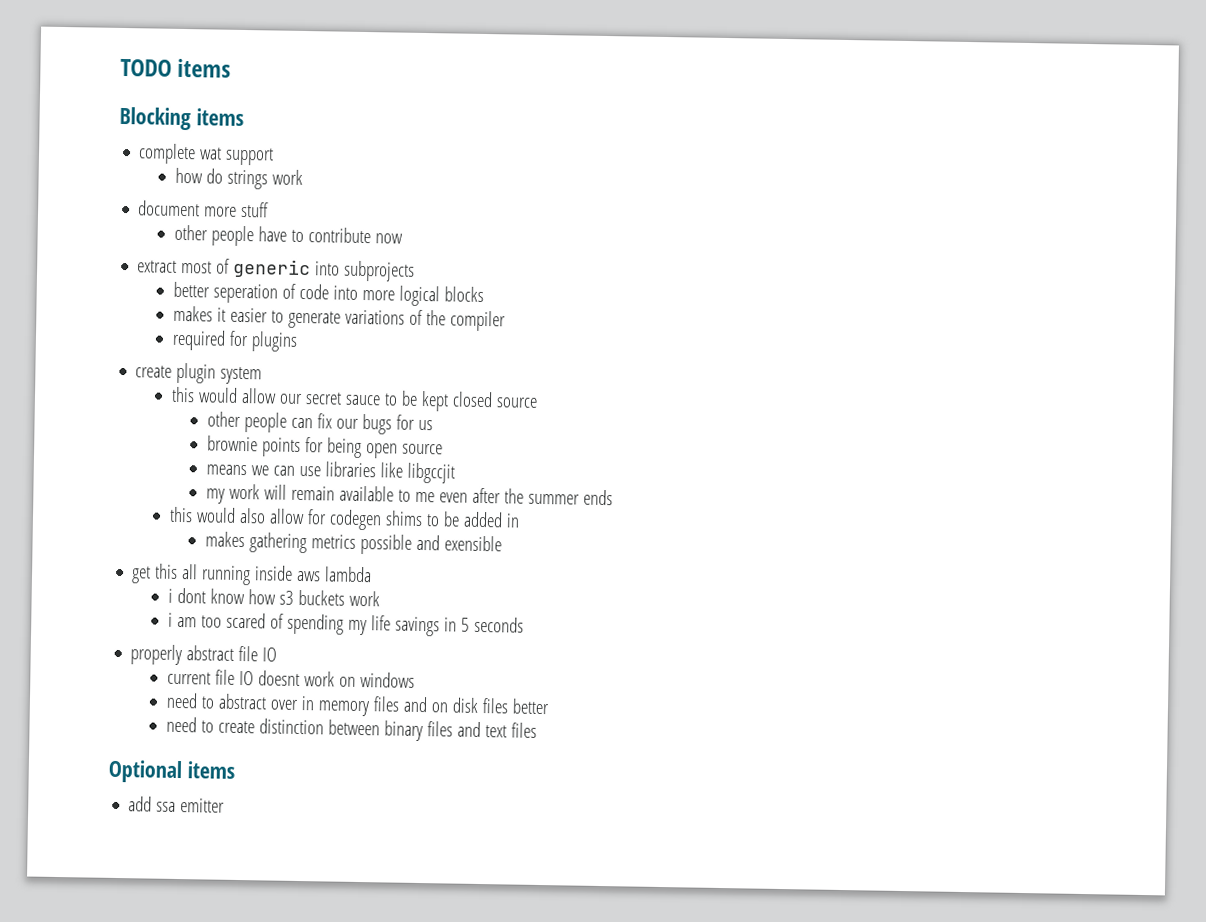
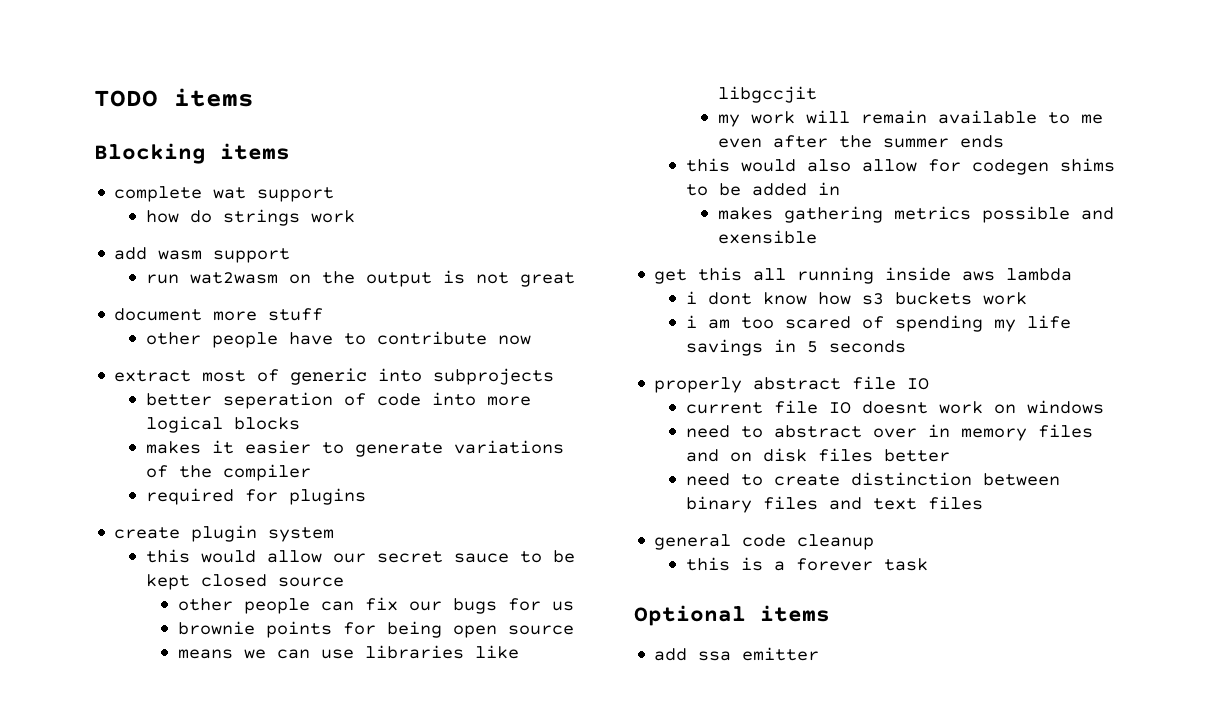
+ add wasm support
+ run wat2wasm on the output is not great
+ general code cleanup
+ this is a forever task

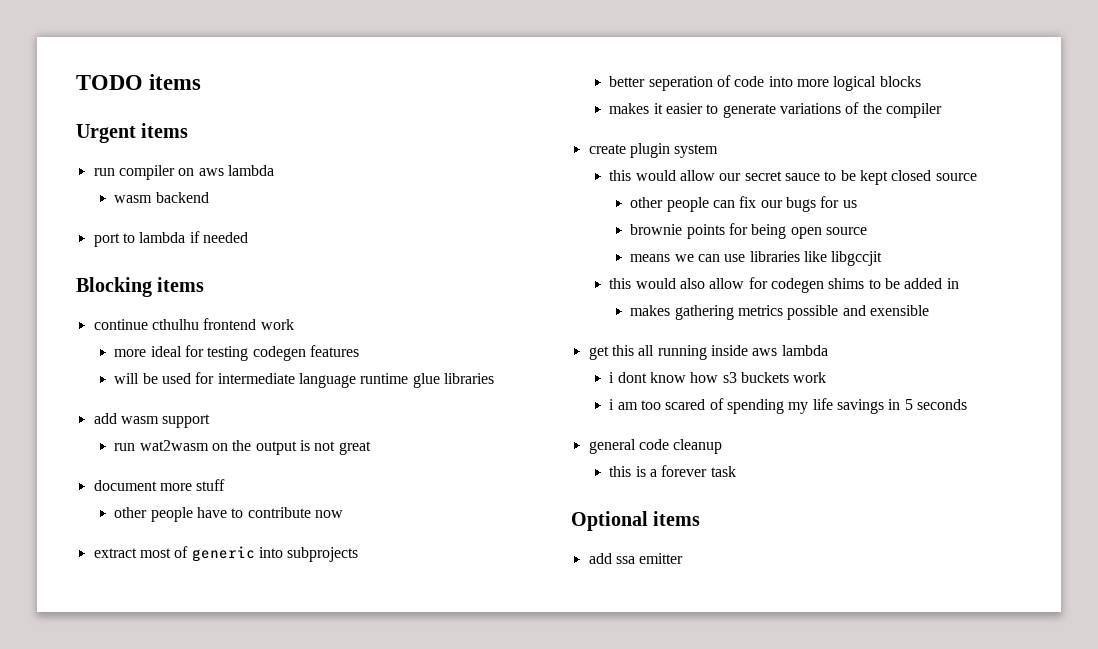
+ Urgent items
+ run compiler on aws lambda
+ wasm backend
+ port to lambda if needed
  Blocking items
- complete wat support
- how do strings work
+ continue cthulhu frontend work
+ more ideal for testing codegen features
+ will be used for intermediate language runtime glue libraries
- required for plugins
- my work will remain available to me even after the summer ends
- properly abstract file IO
- current file IO doesnt work on windows
- need to abstract over in memory files and on disk files better
- need to create distinction between binary files and text files

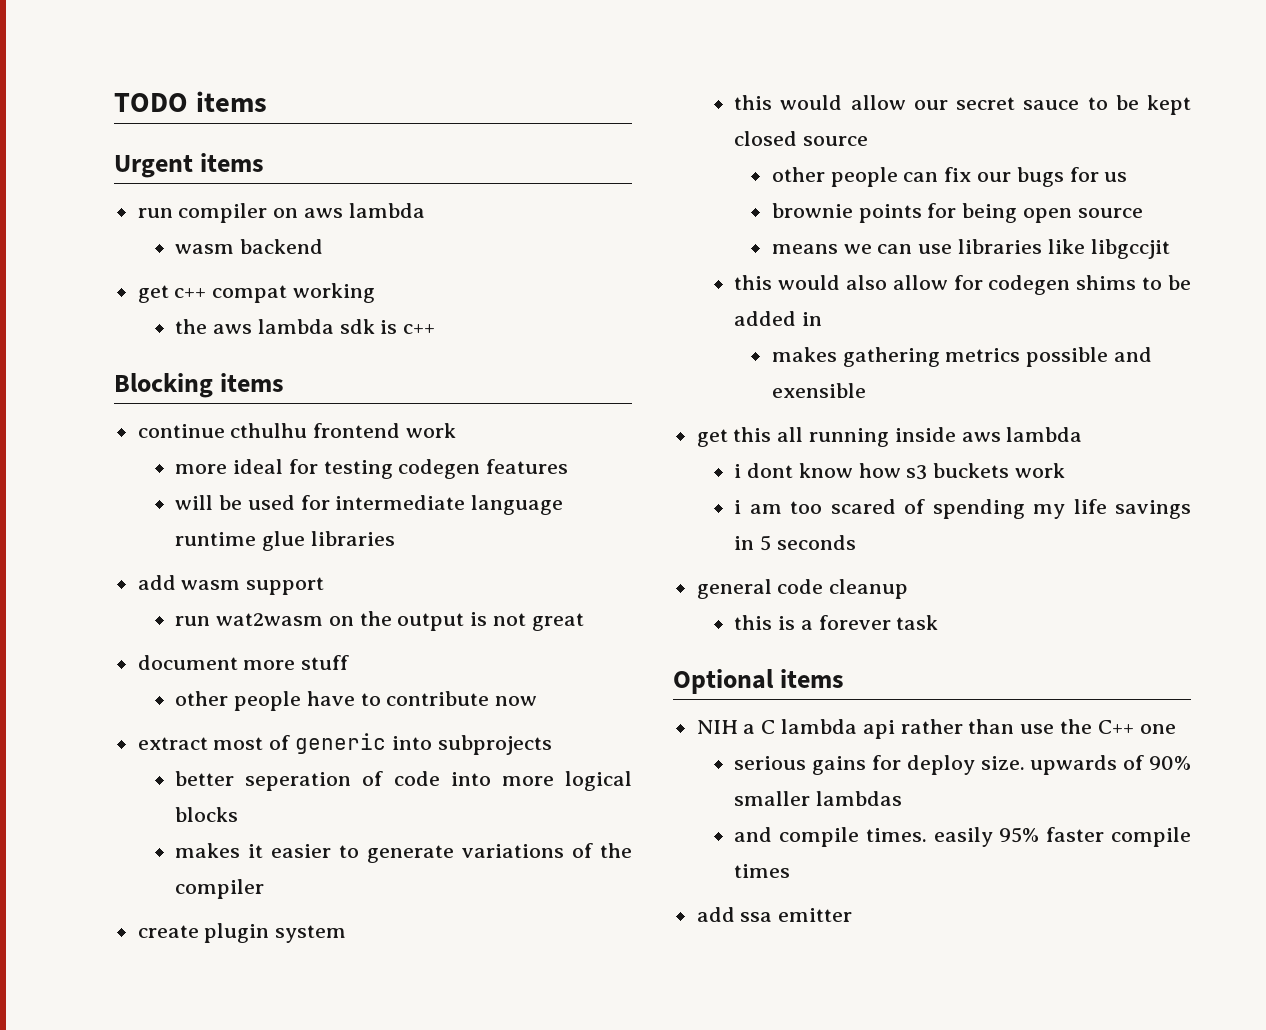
- port to lambda if needed
+ get c++ compat working
+ the aws lambda sdk is c++
+ NIH a C lambda api rather than use the C++ one
+ serious gains for deploy size. upwards of 90% smaller lambdas
+ and compile times. easily 95% faster compile times

